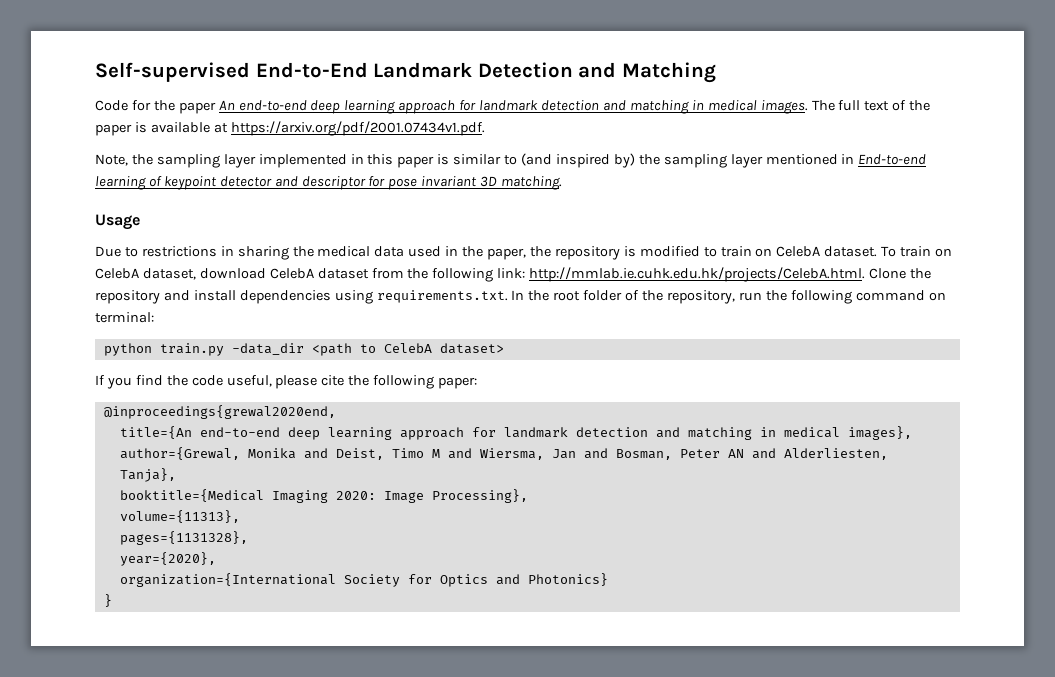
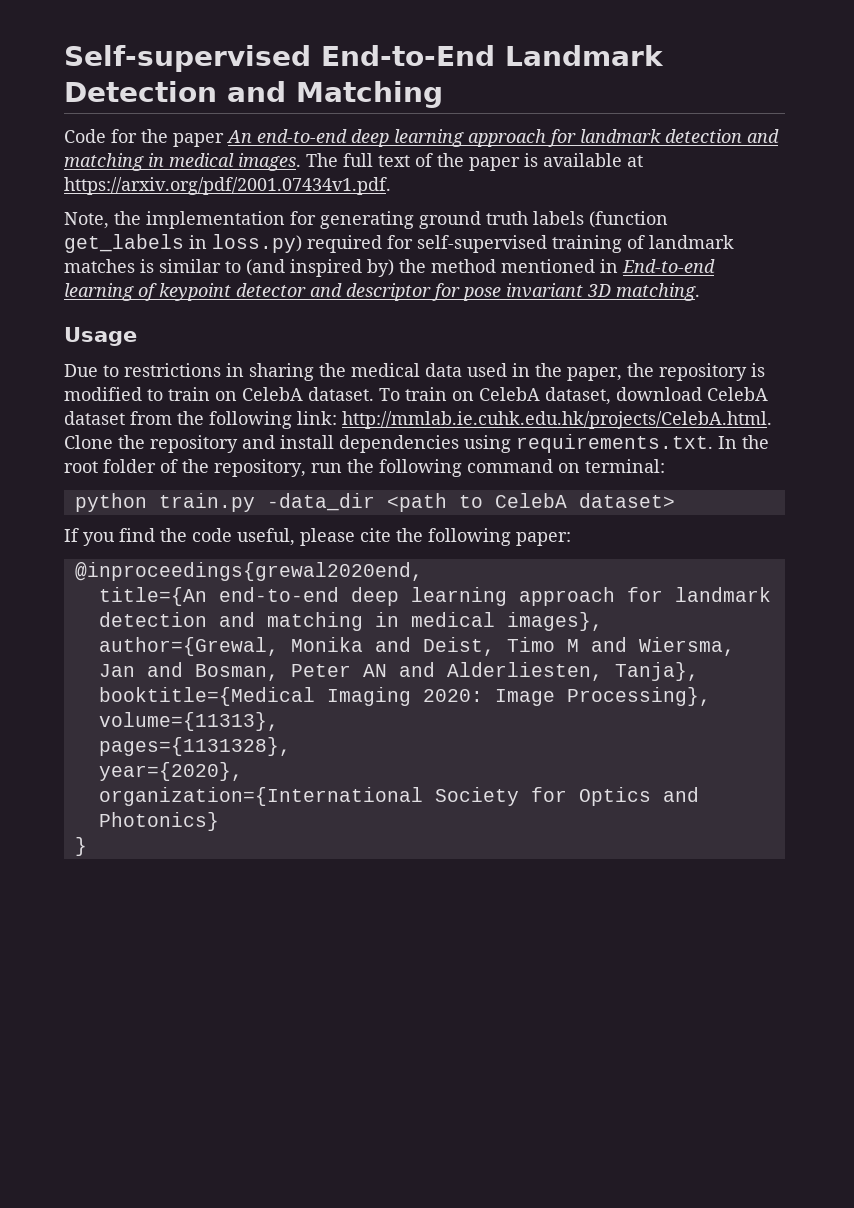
- Note, the sampling layer implemented in this paper is similar to (and inspired by) the sampling layer mentioned in End-to-end learning of keypoint detector and descriptor for pose invariant 3D matching.
+ Note, the implementation for generating ground truth labels (function get_labels in loss.py) required for self-supervised training of landmark matches is similar to (and inspired by) the method mentioned in End-to-end learning of keypoint detector and descriptor for pose invariant 3D matching.

